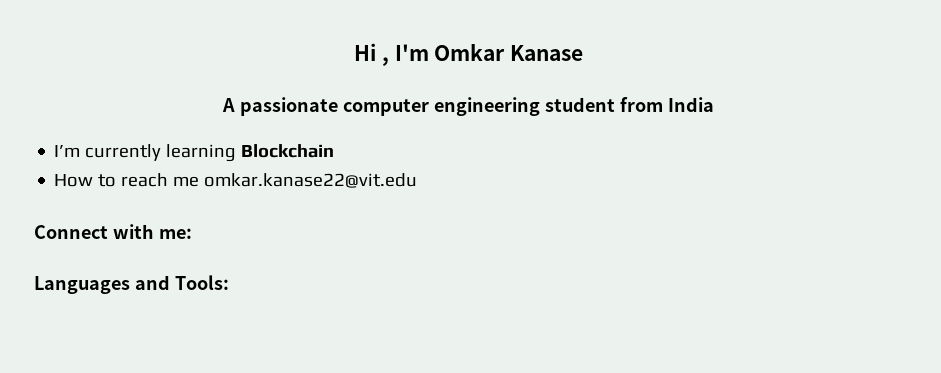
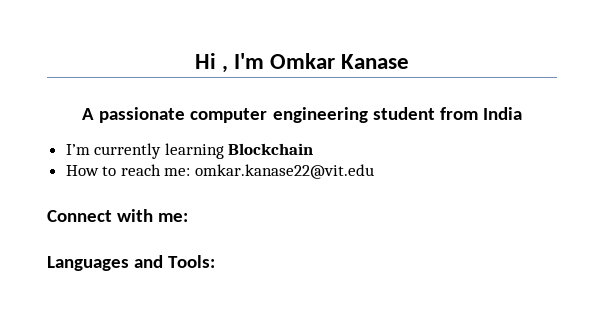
- How to reach me omkar.kanase22@vit.edu
+ How to reach me: omkar.kanase22@vit.edu

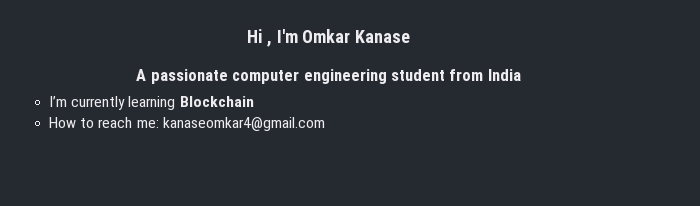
- How to reach me: omkar.kanase22@vit.edu
- Connect with me:
- Languages and Tools:
+ How to reach me: kanaseomkar4@gmail.com

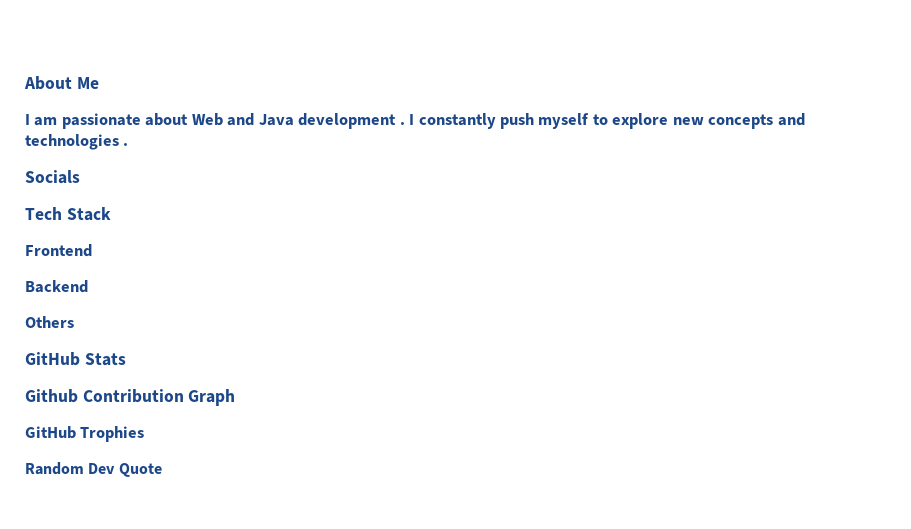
- Hi , I'm Omkar Kanase
- A passionate computer engineering student from India
- I’m currently learning Blockchain
- How to reach me: kanaseomkar4@gmail.com
+ About Me
+ I am passionate about Web and Java development . I constantly push myself to explore new concepts and technologies .
+ Socials
+ Tech Stack
+ Frontend
+ Backend
+ Others
+ GitHub Stats
+ Github Contribution Graph
+ GitHub Trophies
+ Random Dev Quote

